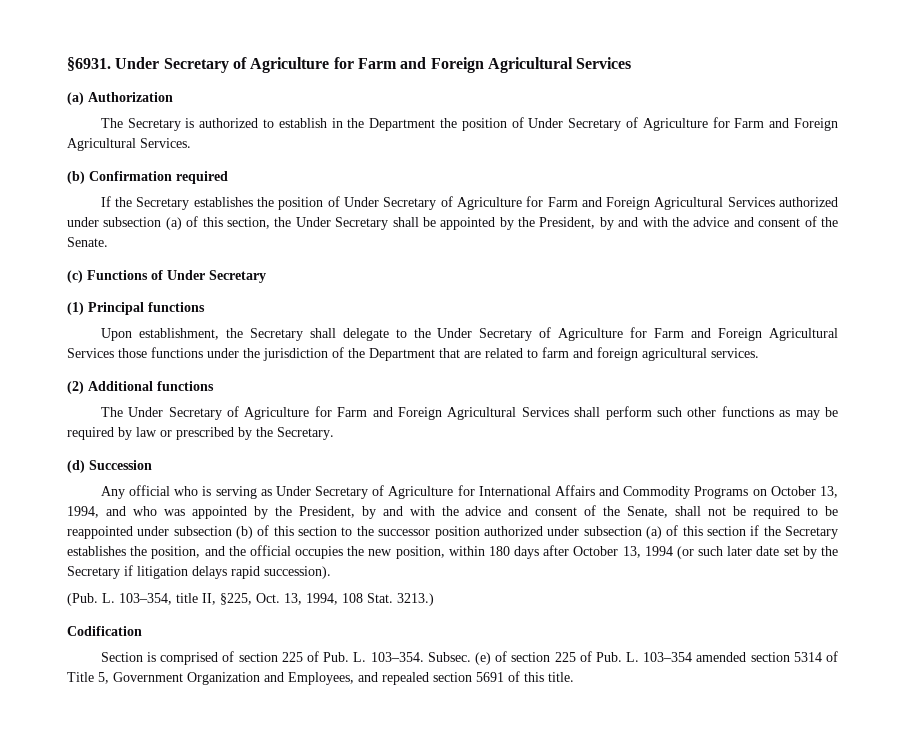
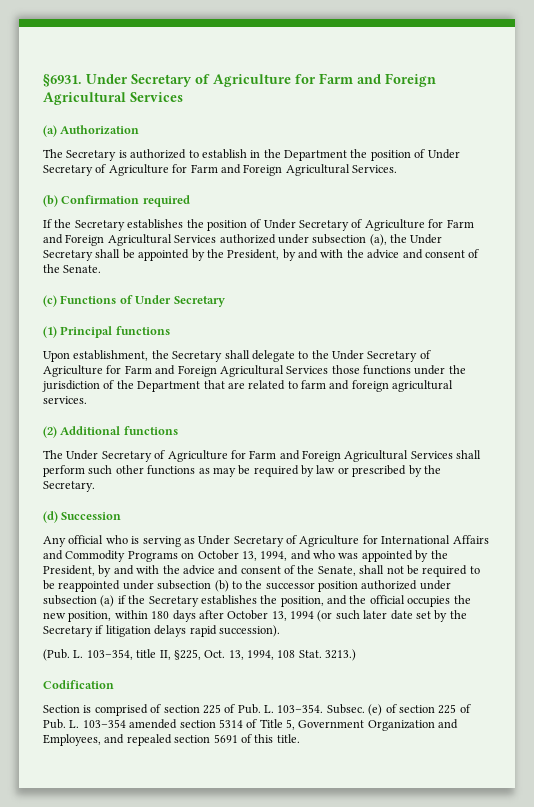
- If the Secretary establishes the position of Under Secretary of Agriculture for Farm and Foreign Agricultural Services authorized under subsection (a) of this section, the Under Secretary shall be appointed by the President, by and with the advice and consent of the Senate.
+ If the Secretary establishes the position of Under Secretary of Agriculture for Farm and Foreign Agricultural Services authorized under subsection (a), the Under Secretary shall be appointed by the President, by and with the advice and consent of the Senate.
- Any official who is serving as Under Secretary of Agriculture for International Affairs and Commodity Programs on October 13, 1994, and who was appointed by the President, by and with the advice and consent of the Senate, shall not be required to be reappointed under subsection (b) of this section to the successor position authorized under subsection (a) of this section if the Secretary establishes the position, and the official occupies the new position, within 180 days after October 13, 1994 (or such later date set by the Secretary if litigation delays rapid succession).
+ Any official who is serving as Under Secretary of Agriculture for International Affairs and Commodity Programs on October 13, 1994, and who was appointed by the President, by and with the advice and consent of the Senate, shall not be required to be reappointed under subsection (b) to the successor position authorized under subsection (a) if the Secretary establishes the position, and the official occupies the new position, within 180 days after October 13, 1994 (or such later date set by the Secretary if litigation delays rapid succession).

